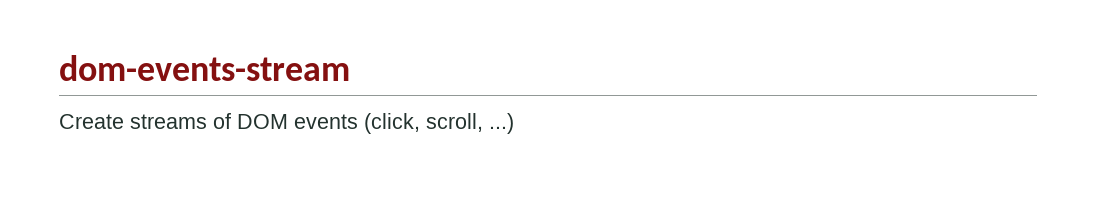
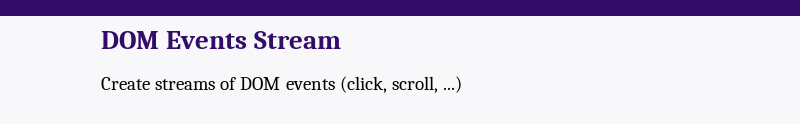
- dom-events-stream
+ DOM Events Stream

